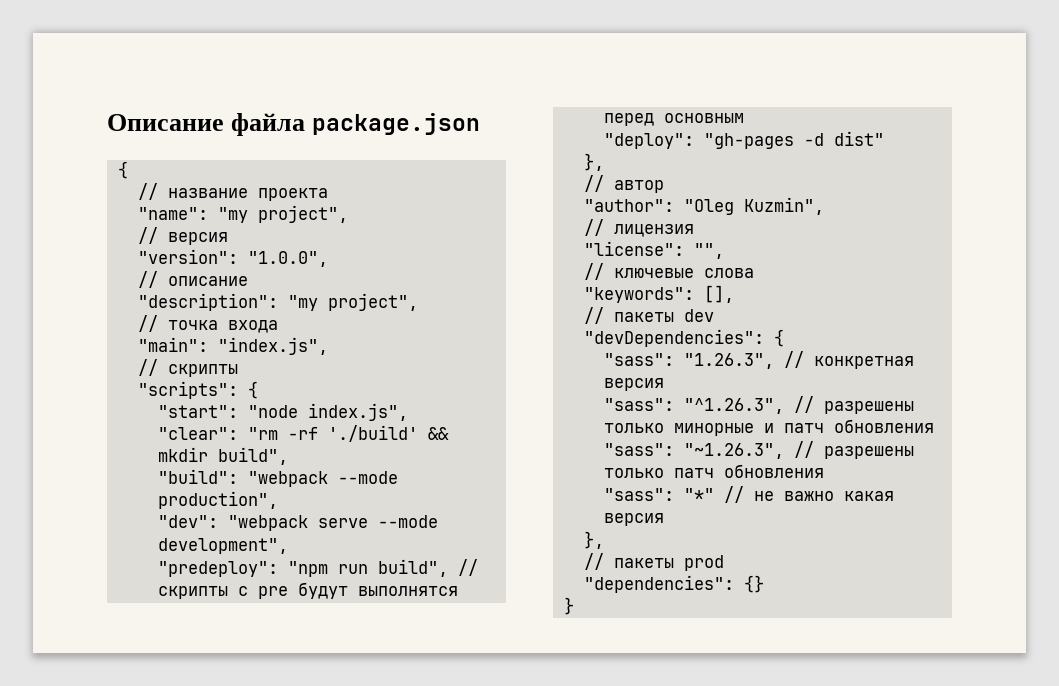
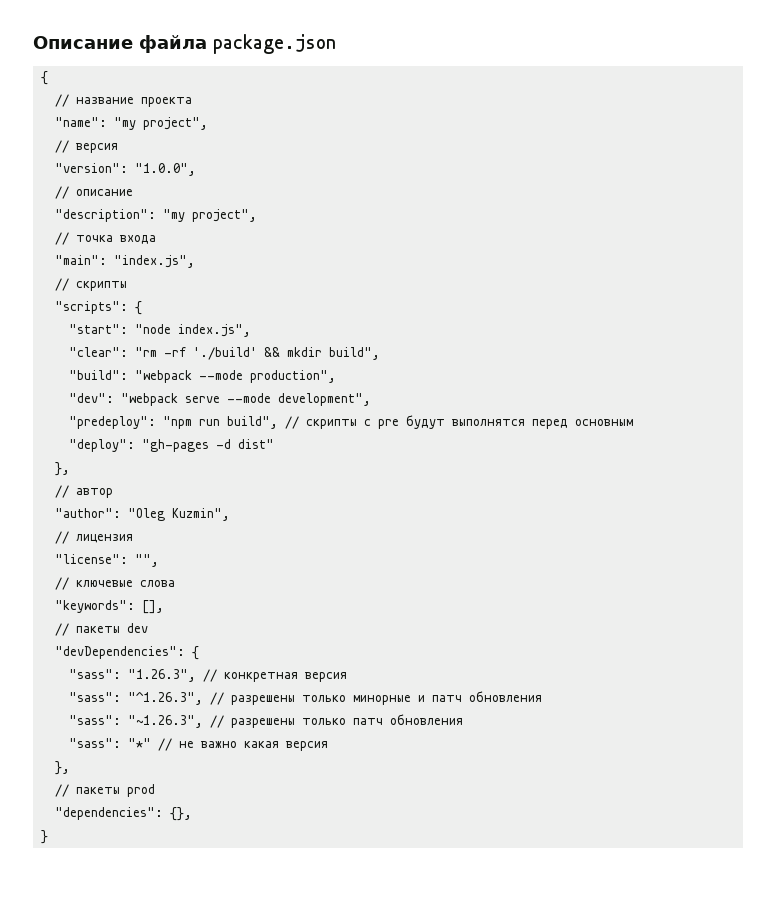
- "dependencies": {}
+ "dependencies": {},

